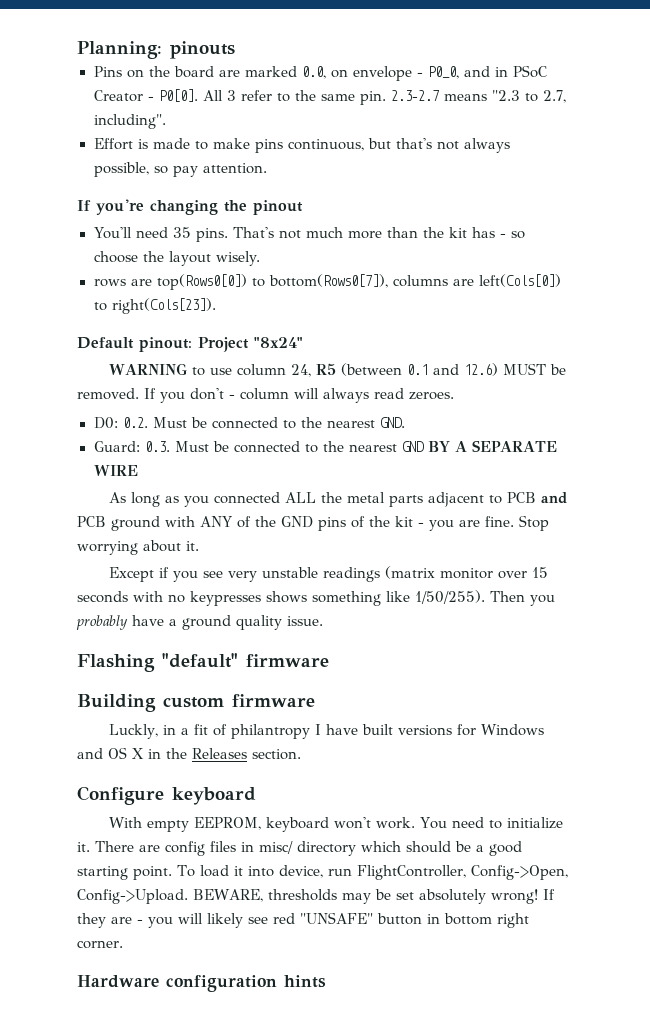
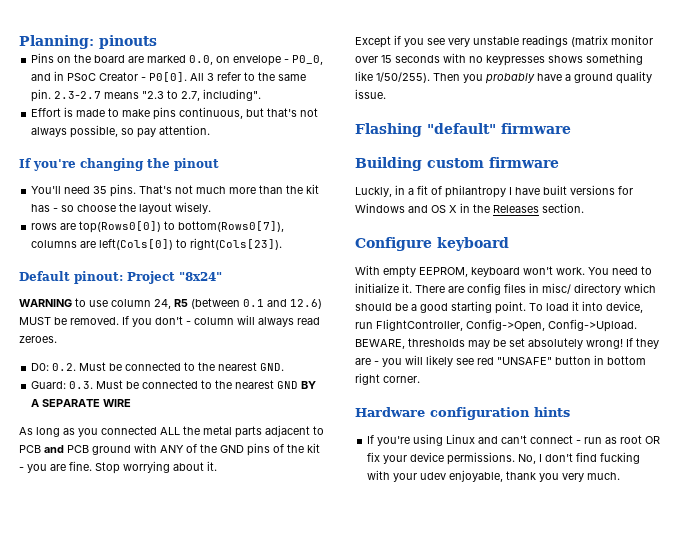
+ If you're using Linux and can't connect - run as root OR fix your device permissions. No, I don't find fucking with your udev enjoyable, thank you very much.

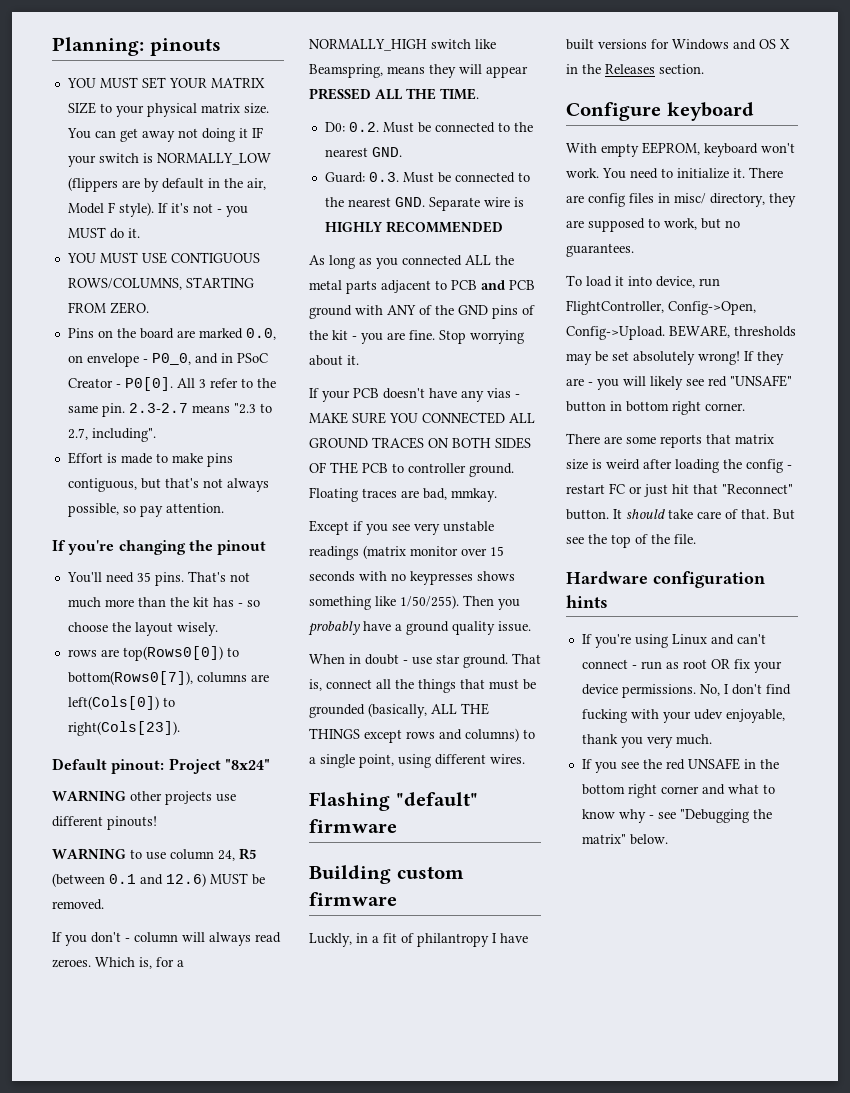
+ YOU MUST SET YOUR MATRIX SIZE to your physical matrix size. You can get away not doing it IF your switch is NORMALLY_LOW (flippers are by default in the air, Model F style). If it's not - you MUST do it.
+ YOU MUST USE CONTIGUOUS ROWS/COLUMNS, STARTING FROM ZERO.
- Effort is made to make pins continuous, but that's not always possible, so pay attention.
+ Effort is made to make pins contiguous, but that's not always possible, so pay attention.
+ WARNING other projects use different pinouts!
- WARNING to use column 24, R5 (between 0.1 and 12.6) MUST be removed. If you don't - column will always read zeroes.
+ WARNING to use column 24, R5 (between 0.1 and 12.6) MUST be removed.
+ If you don't - column will always read zeroes. Which is, for a NORMALLY_HIGH switch like Beamspring, means they will appear PRESSED ALL THE TIME.
- Guard: 0.3. Must be connected to the nearest GND BY A SEPARATE WIRE
+ Guard: 0.3. Must be connected to the nearest GND. Separate wire is HIGHLY RECOMMENDED
+ If your PCB doesn't have any vias - MAKE SURE YOU CONNECTED ALL GROUND TRACES ON BOTH SIDES OF THE PCB to controller ground. Floating traces are bad, mmkay.
+ When in doubt - use star ground. That is, connect all the things that must be grounded (basically, ALL THE THINGS except rows and columns) to a single point, using different wires.
- There are config files in misc/ directory which should be a good starting point. To load it into device, run FlightController, Config->Open, Config->Upload.
+ There are config files in misc/ directory, they are supposed to work, but no guarantees.
+ To load it into device, run FlightController, Config->Open, Config->Upload.
+ There are some reports that matrix size is weird after loading the config - restart FC or just hit that "Reconnect" button. It should take care of that. But see the top of the file.
+ If you see the red UNSAFE in the bottom right corner and what to know why - see "Debugging the matrix" below.

